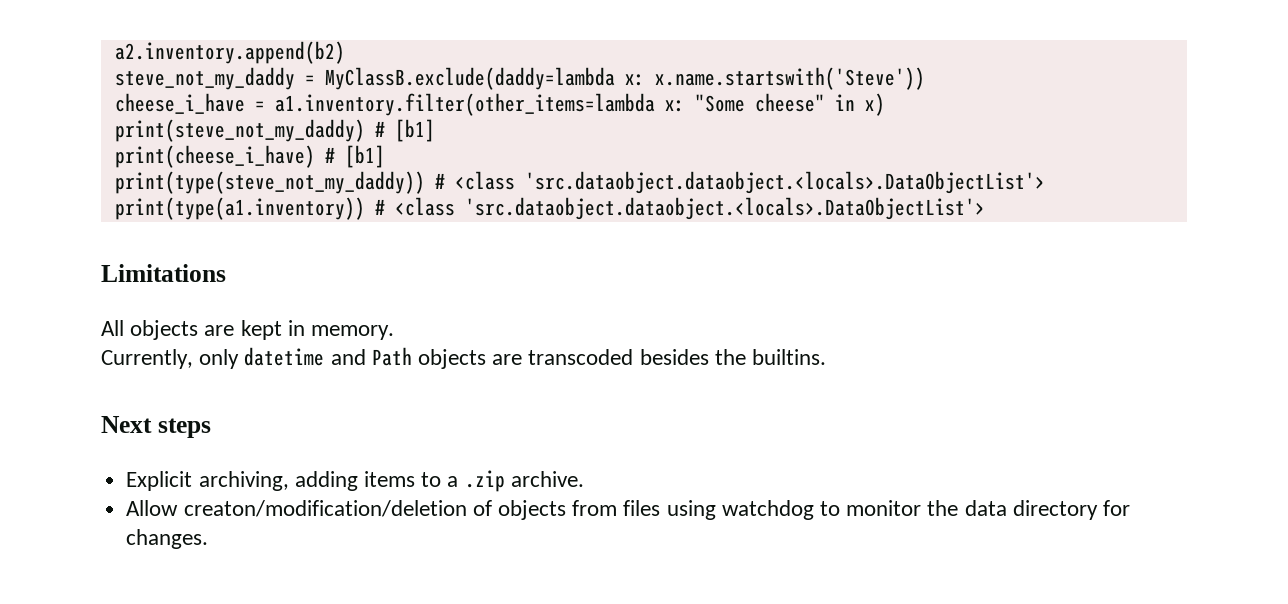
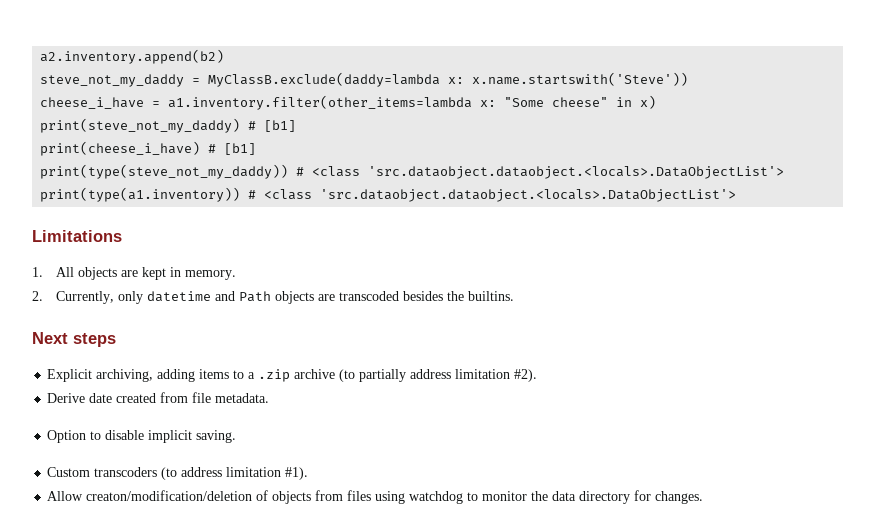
- All objects are kept in memory.
+ 1. All objects are kept in memory.
- Currently, only datetime and Path objects are transcoded besides the builtins.
+ 2. Currently, only datetime and Path objects are transcoded besides the builtins.
- Explicit archiving, adding items to a .zip archive.
+ Explicit archiving, adding items to a .zip archive (to partially address limitation #2).
+ Derive date created from file metadata.
+ Option to disable implicit saving.
+ Custom transcoders (to address limitation #1).

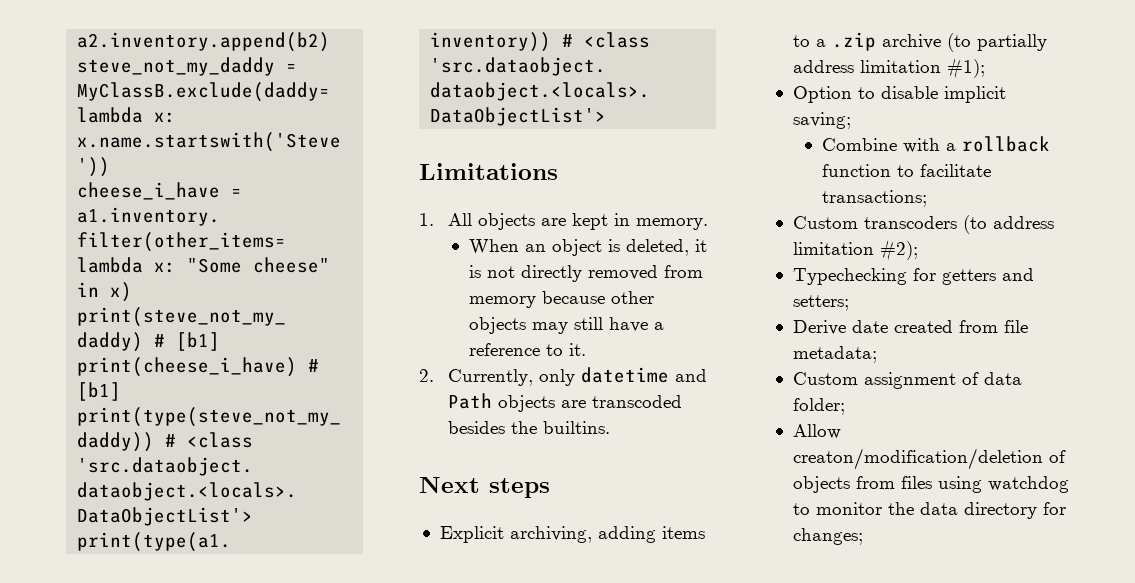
+ When an object is deleted, it is not directly removed from memory because other objects may still have a reference to it.
- Explicit archiving, adding items to a .zip archive (to partially address limitation #2).
+ Explicit archiving, adding items to a .zip archive (to partially address limitation #1);
+ Option to disable implicit saving;
+ Combine with a rollback function to facilitate transactions;
+ Custom transcoders (to address limitation #2);
+ Typechecking for getters and setters;
- Derive date created from file metadata.
- Option to disable implicit saving.
- Custom transcoders (to address limitation #1).
+ Derive date created from file metadata;
+ Custom assignment of data folder;
- Allow creaton/modification/deletion of objects from files using watchdog to monitor the data directory for changes.
+ Allow creaton/modification/deletion of objects from files using watchdog to monitor the data directory for changes;

